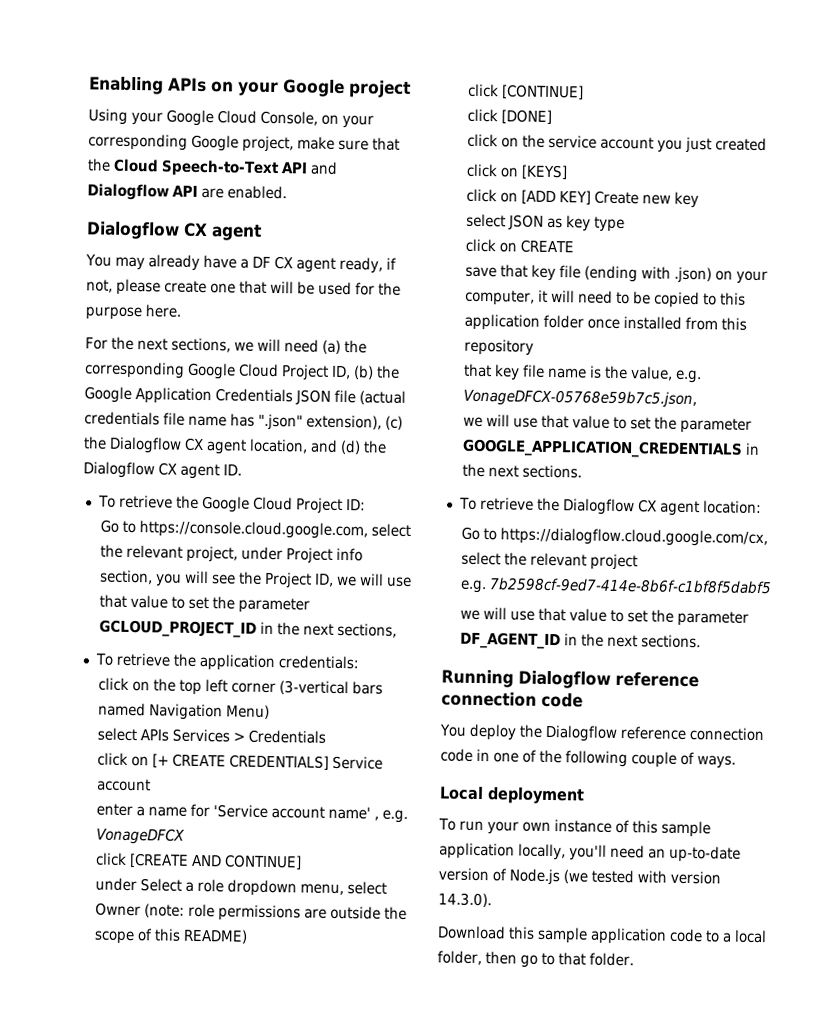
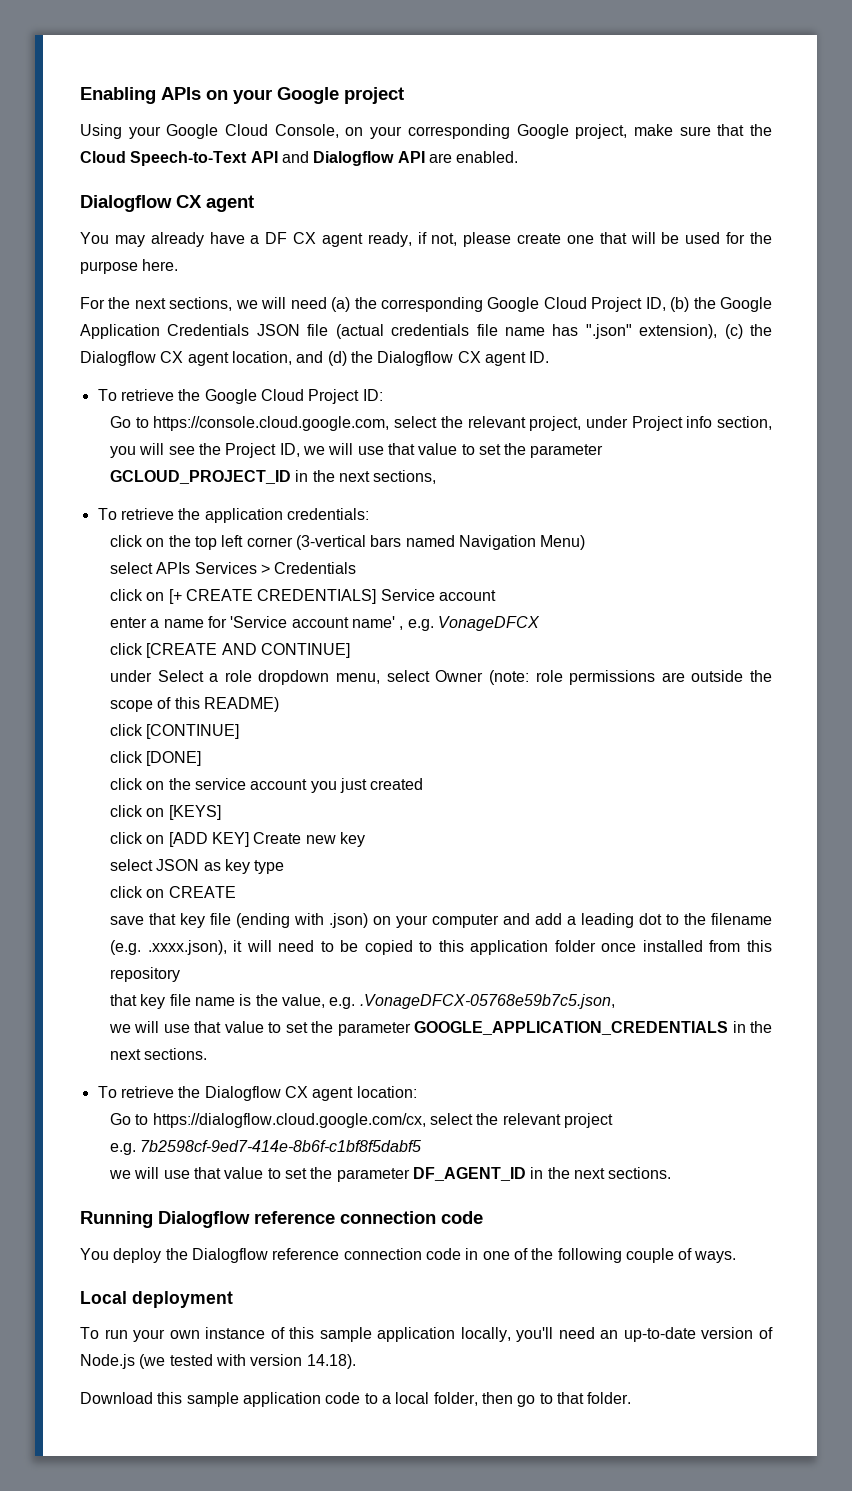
- save that key file (ending with .json) on your computer, it will need to be copied to this application folder once installed from this repository
+ save that key file (ending with .json) on your computer and add a leading dot to the filename (e.g. .xxxx.json), it will need to be copied to this application folder once installed from this repository
- that key file name is the value, e.g. VonageDFCX-05768e59b7c5.json,
+ that key file name is the value, e.g. .VonageDFCX-05768e59b7c5.json,
- To run your own instance of this sample application locally, you'll need an up-to-date version of Node.js (we tested with version 14.3.0).
+ To run your own instance of this sample application locally, you'll need an up-to-date version of Node.js (we tested with version 14.18).

